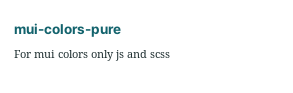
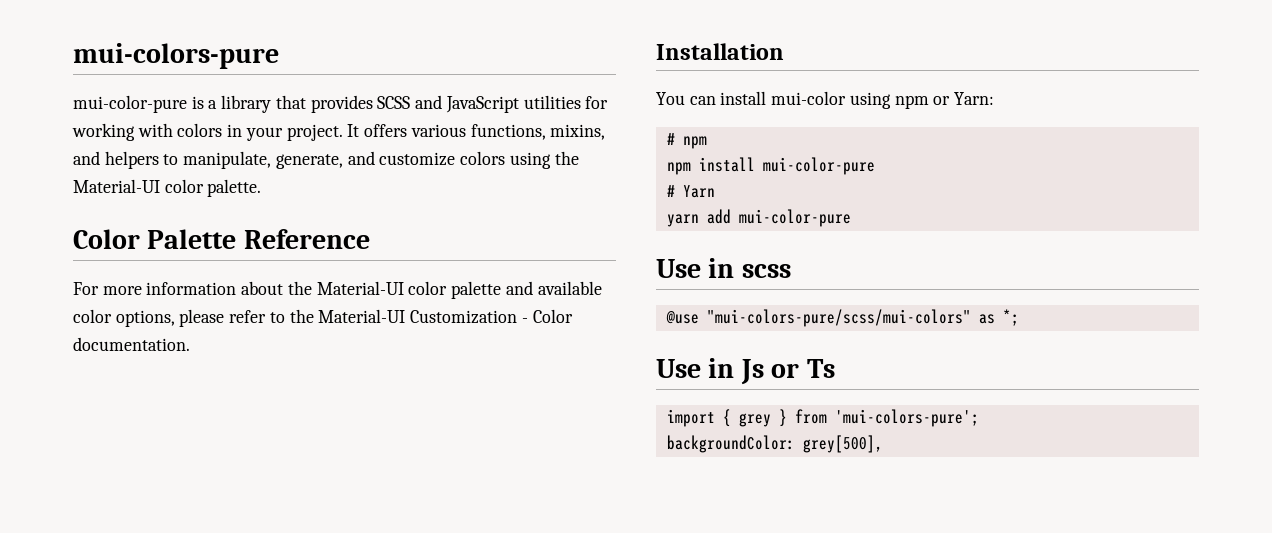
- For mui colors only js and scss
+ mui-color-pure is a library that provides SCSS and JavaScript utilities for working with colors in your project. It offers various functions, mixins, and helpers to manipulate, generate, and customize colors using the Material-UI color palette.
+ Color Palette Reference
+ For more information about the Material-UI color palette and available color options, please refer to the Material-UI Customization - Color documentation.
+ Installation
+ You can install mui-color using npm or Yarn:
+ # npm
+ npm install mui-color-pure
+ # Yarn
+ yarn add mui-color-pure
+ Use in scss
+ @use "mui-colors-pure/scss/mui-colors" as *;
+ Use in Js or Ts
+ import { grey } from 'mui-colors-pure';
+ backgroundColor: grey[500],

